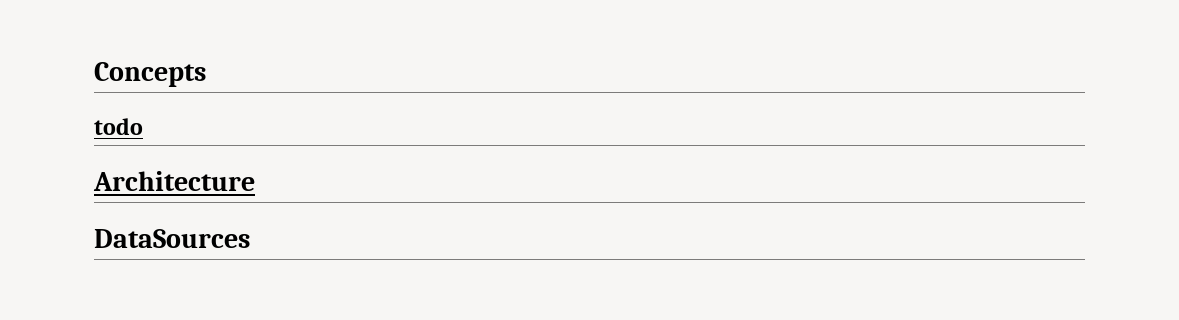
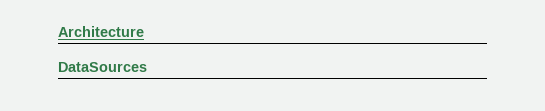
- Concepts
- todo

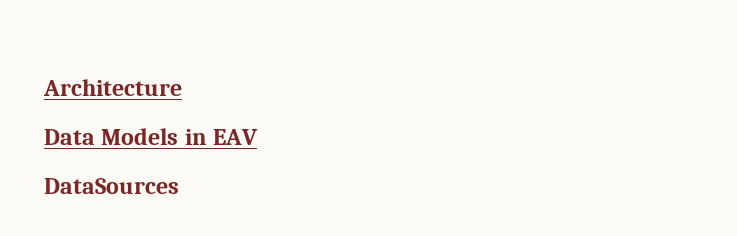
+ Data Models in EAV

